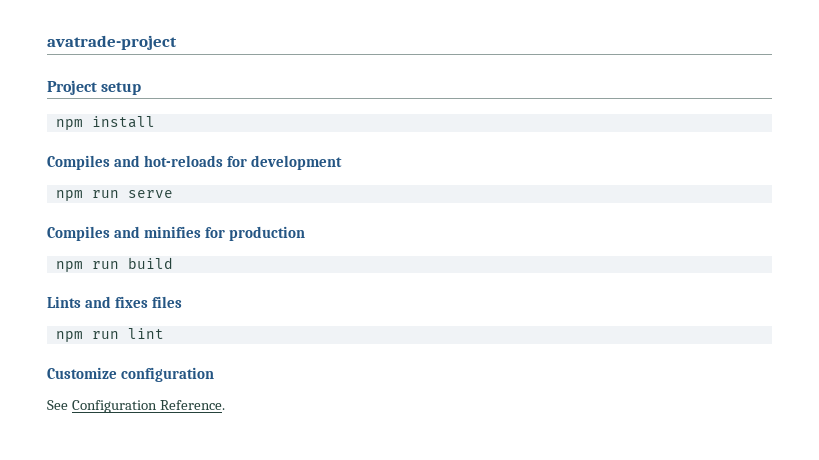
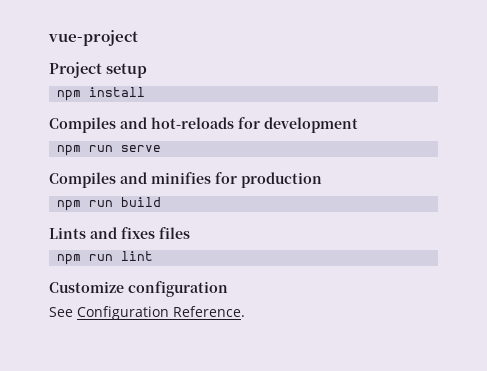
- avatrade-project
+ vue-project

